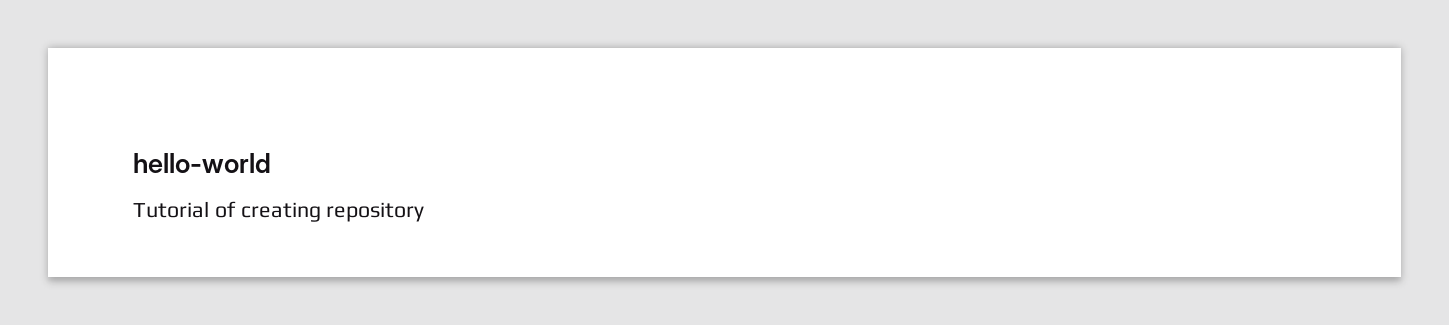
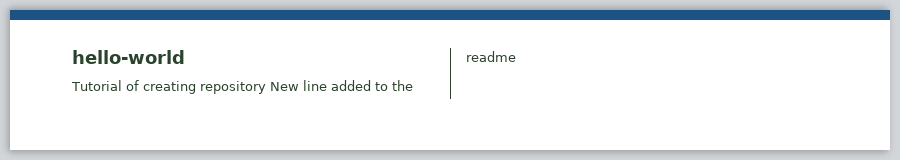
- Tutorial of creating repository
+ Tutorial of creating repository New line added to the readme

